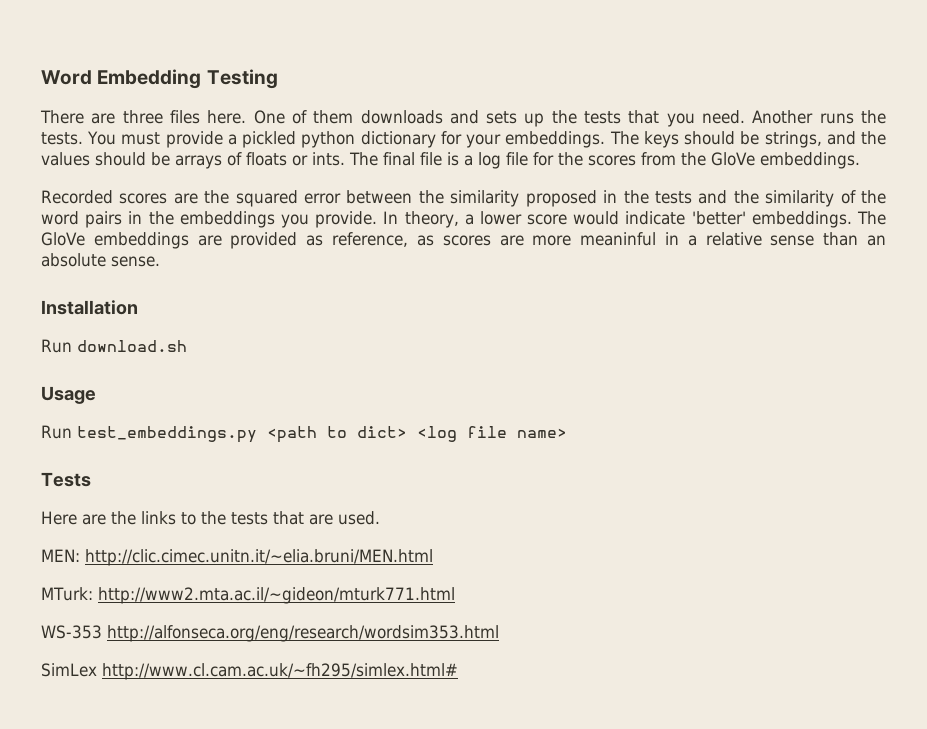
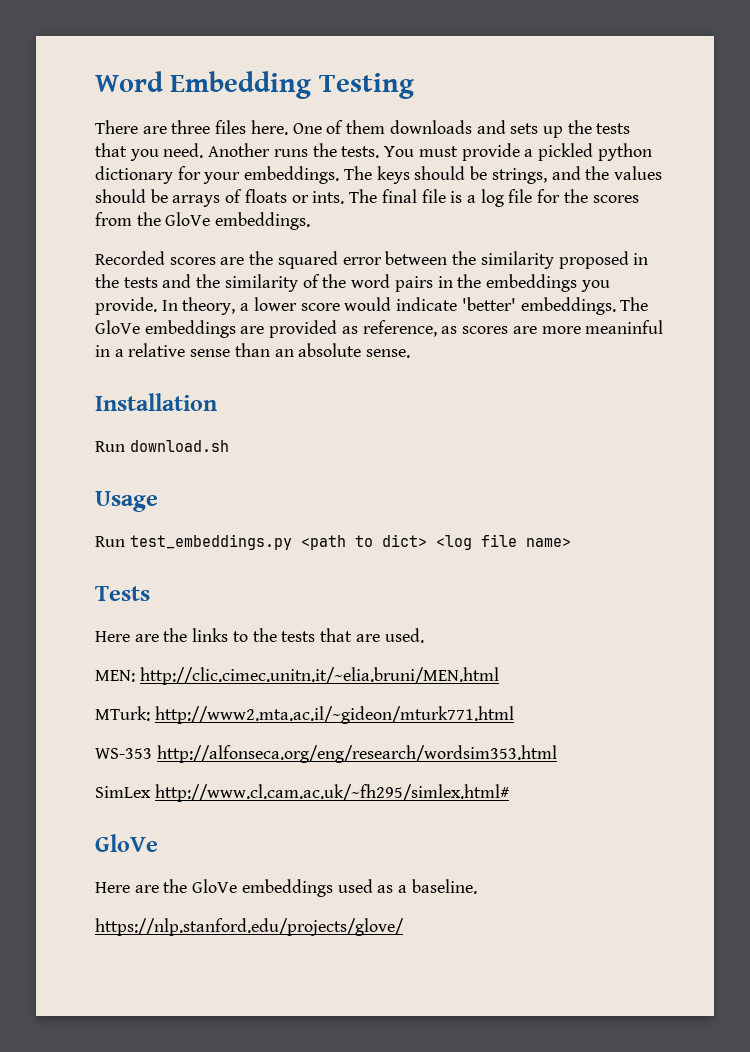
  SimLex http://www.cl.cam.ac.uk/~fh295/simlex.html#
+ GloVe
+ Here are the GloVe embeddings used as a baseline.
+ https://nlp.stanford.edu/projects/glove/

